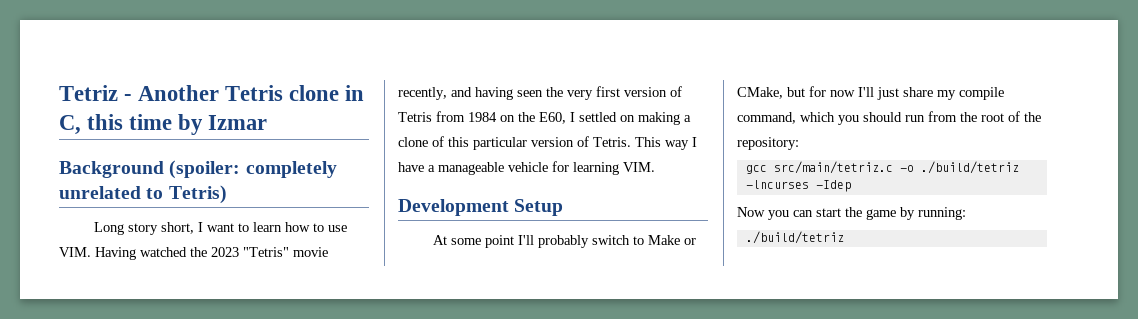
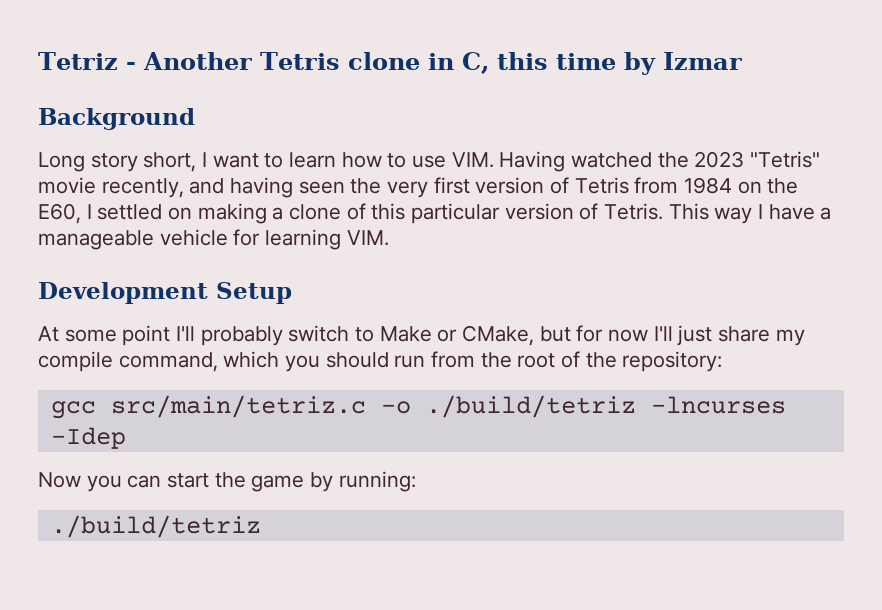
- Background (spoiler: completely unrelated to Tetris)
+ Background

